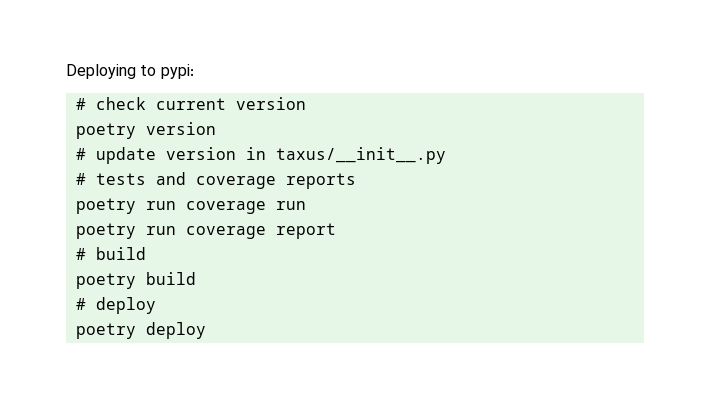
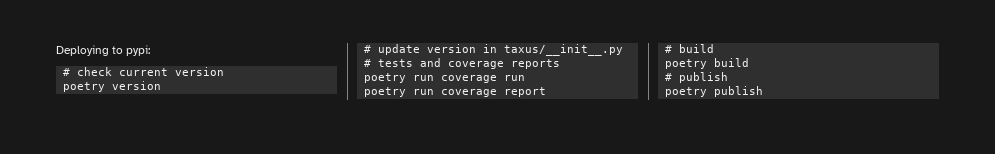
- # deploy
- poetry deploy
+ # publish
+ poetry publish

